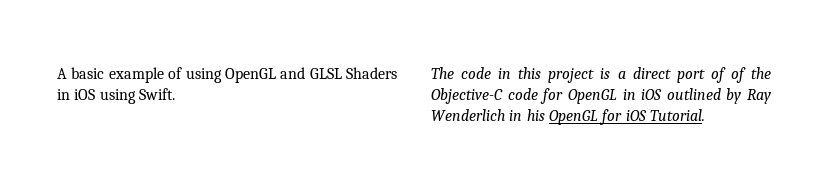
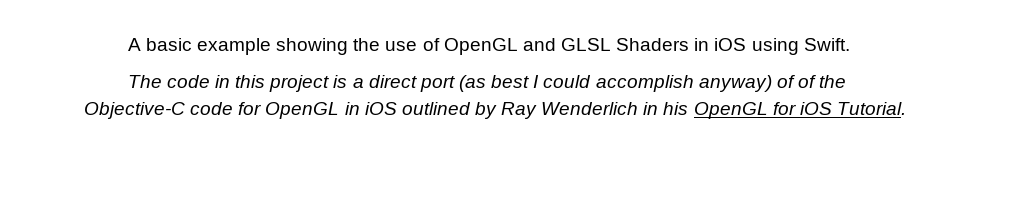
- A basic example of using OpenGL and GLSL Shaders in iOS using Swift.
+ A basic example showing the use of OpenGL and GLSL Shaders in iOS using Swift.
- The code in this project is a direct port of of the Objective-C code for OpenGL in iOS outlined by Ray Wenderlich in his OpenGL for iOS Tutorial.
+ The code in this project is a direct port (as best I could accomplish anyway) of of the Objective-C code for OpenGL in iOS outlined by Ray Wenderlich in his OpenGL for iOS Tutorial.

